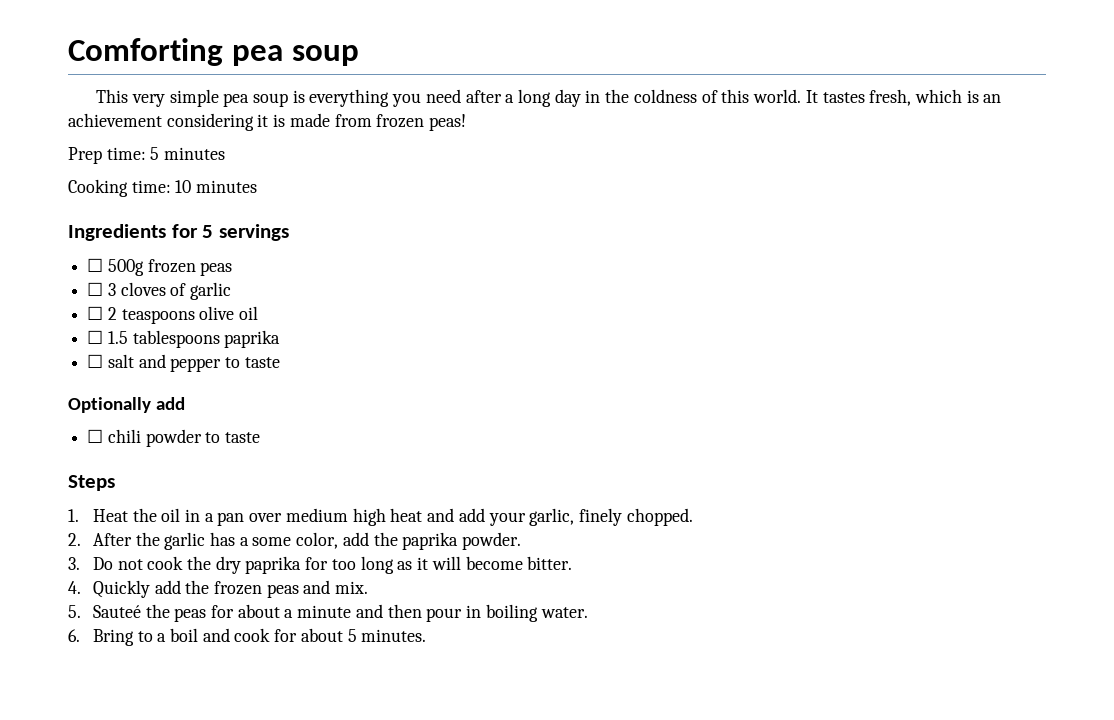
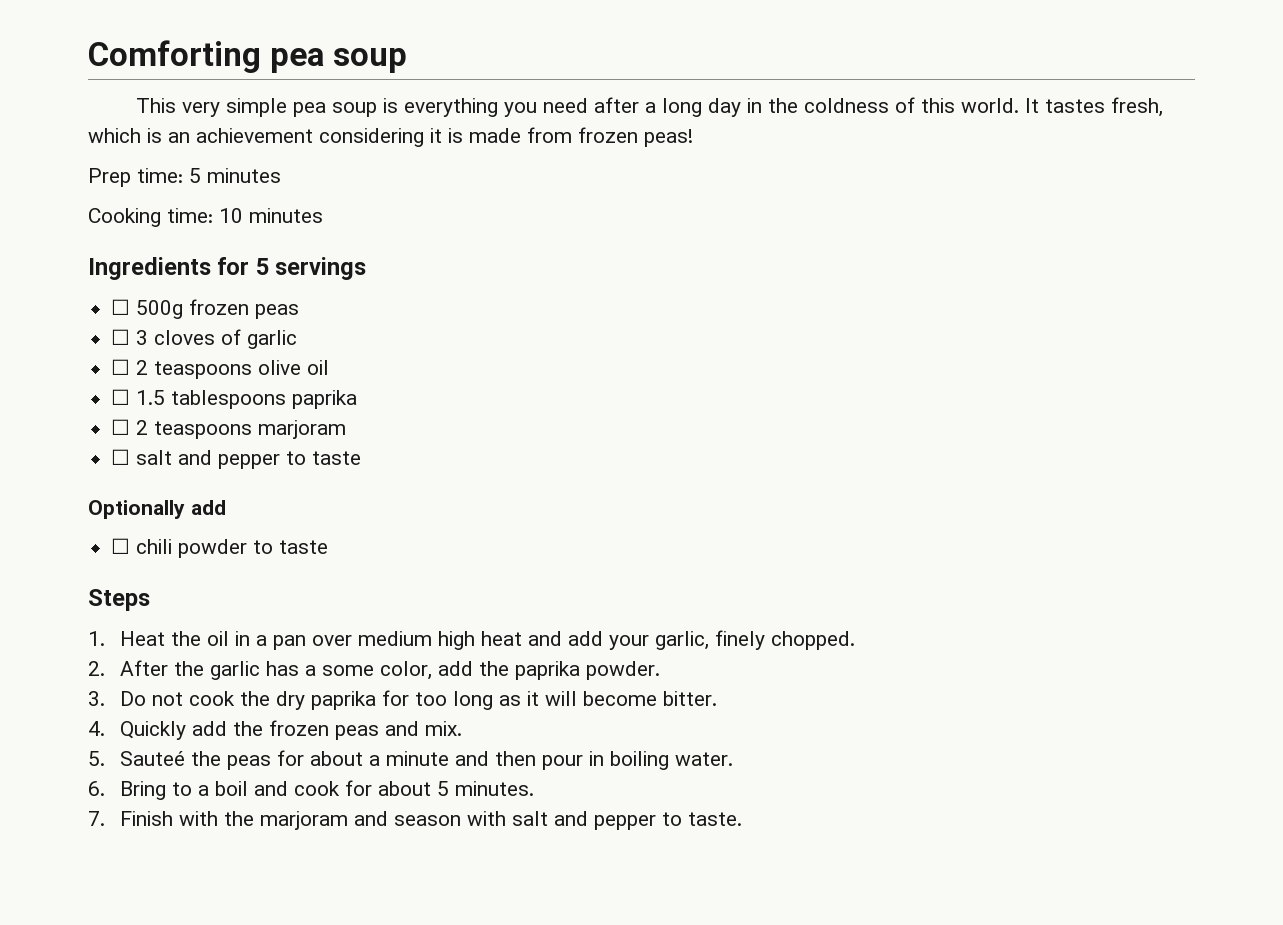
+ ☐ 2 teaspoons marjoram
+ 7. Finish with the marjoram and season with salt and pepper to taste.

